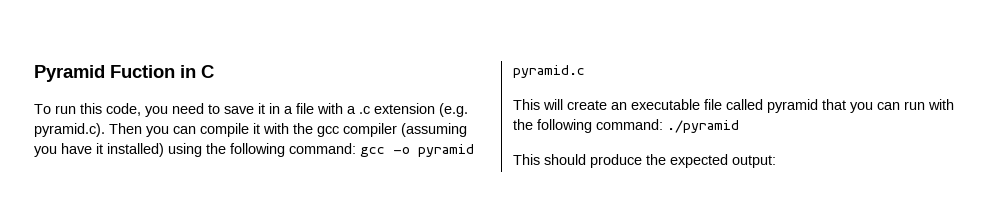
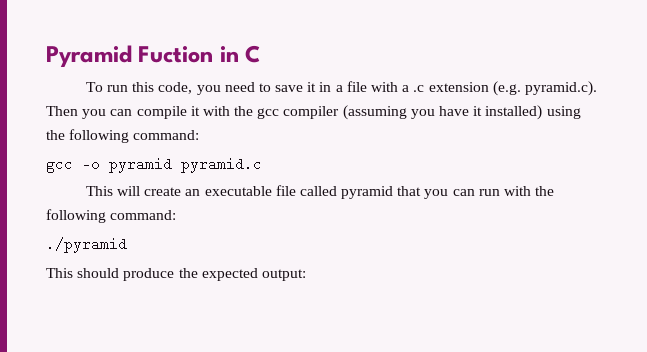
- To run this code, you need to save it in a file with a .c extension (e.g. pyramid.c). Then you can compile it with the gcc compiler (assuming you have it installed) using the following command: gcc -o pyramid pyramid.c
+ To run this code, you need to save it in a file with a .c extension (e.g. pyramid.c). Then you can compile it with the gcc compiler (assuming you have it installed) using the following command:
+ gcc -o pyramid pyramid.c
- This will create an executable file called pyramid that you can run with the following command: ./pyramid
+ This will create an executable file called pyramid that you can run with the following command:
+ ./pyramid

